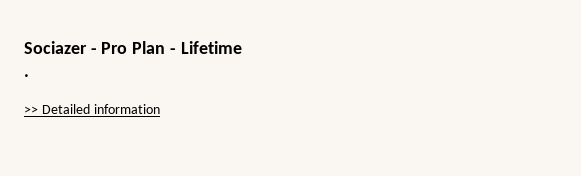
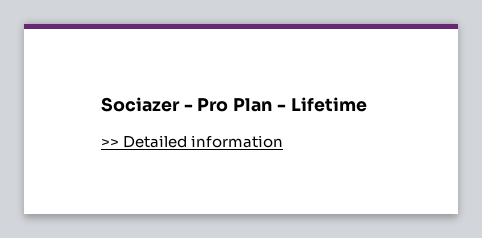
- .

